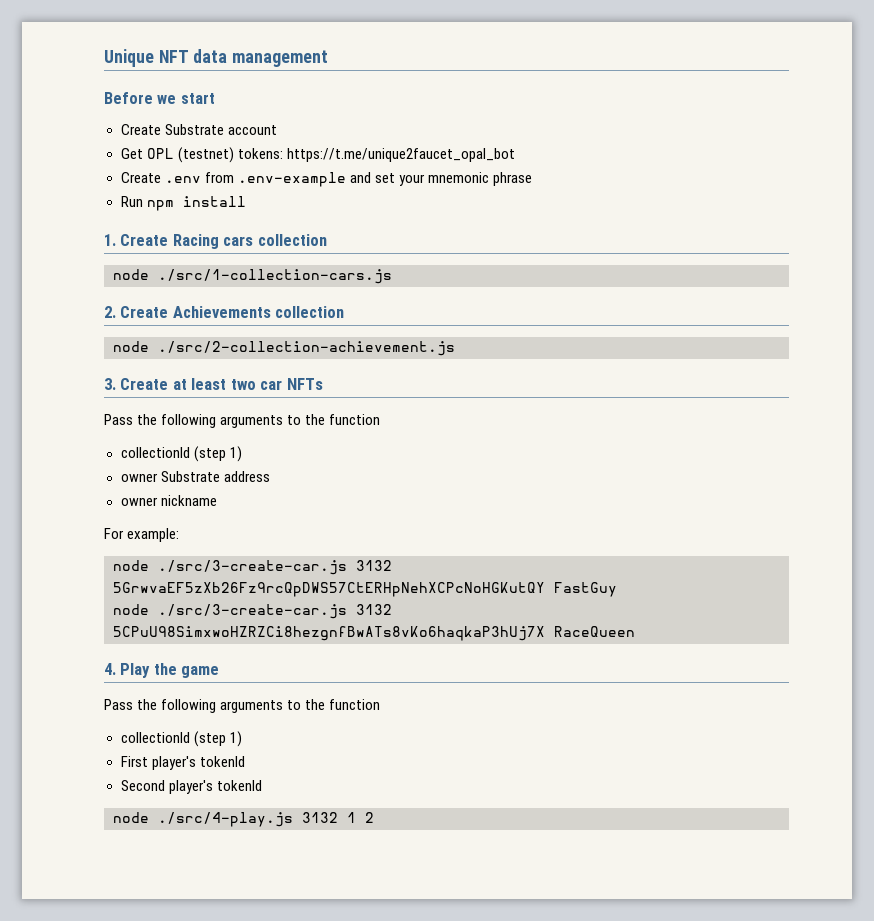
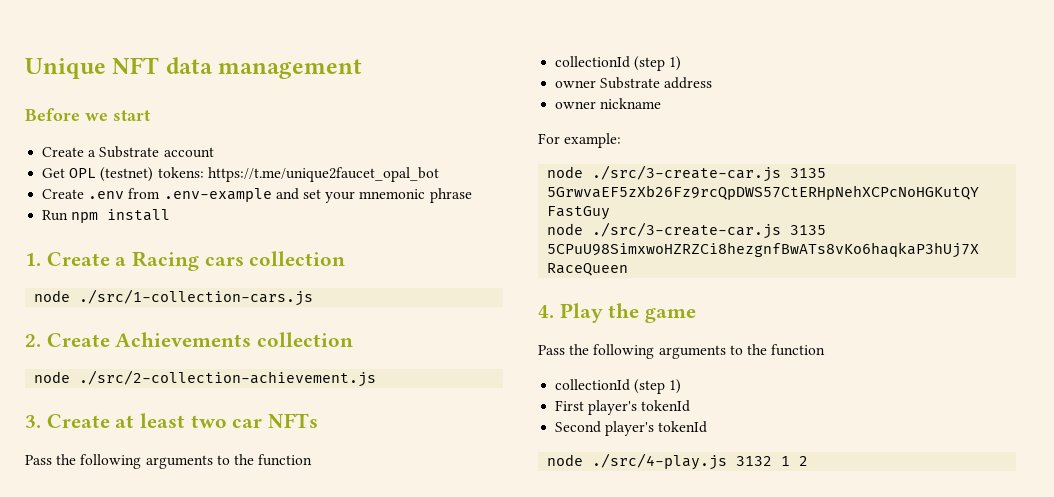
- Create Substrate account
+ Create a Substrate account
- 1. Create Racing cars collection
+ 1. Create a Racing cars collection
- node ./src/3-create-car.js 3132 5GrwvaEF5zXb26Fz9rcQpDWS57CtERHpNehXCPcNoHGKutQY FastGuy
+ node ./src/3-create-car.js 3135 5GrwvaEF5zXb26Fz9rcQpDWS57CtERHpNehXCPcNoHGKutQY FastGuy
- node ./src/3-create-car.js 3132 5CPuU98SimxwoHZRZCi8hezgnfBwATs8vKo6haqkaP3hUj7X RaceQueen
+ node ./src/3-create-car.js 3135 5CPuU98SimxwoHZRZCi8hezgnfBwATs8vKo6haqkaP3hUj7X RaceQueen

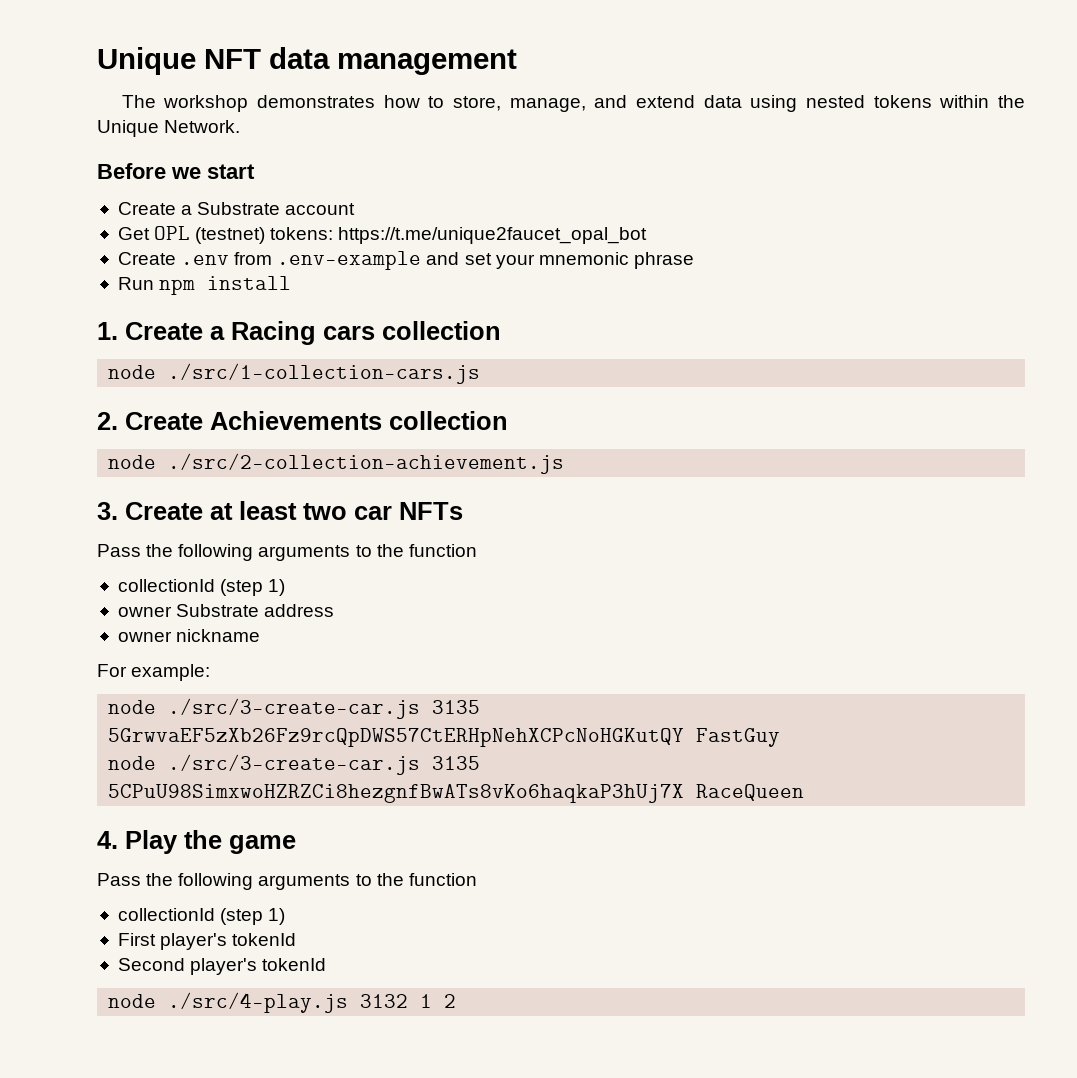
+ The workshop demonstrates how to store, manage, and extend data using nested tokens within the Unique Network.

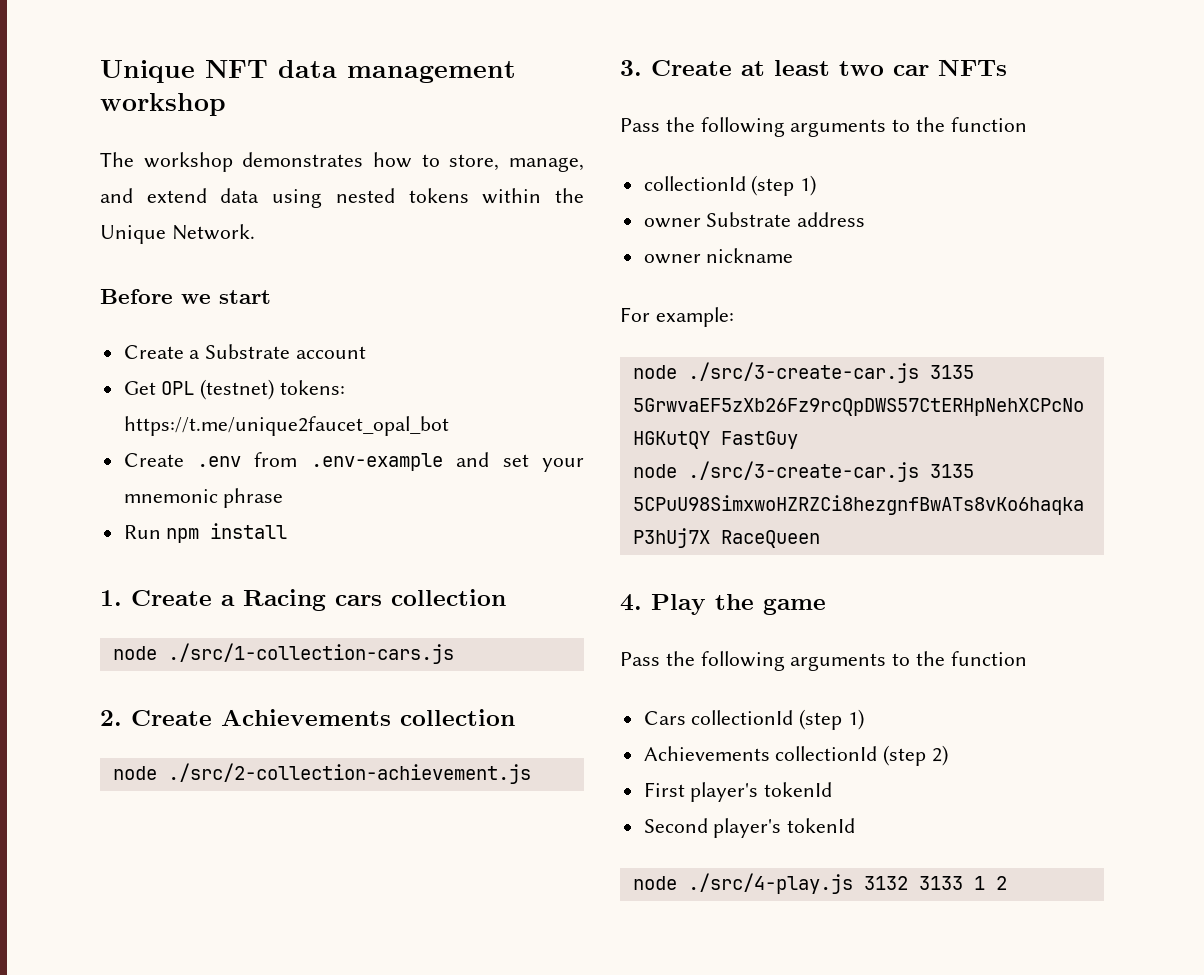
- Unique NFT data management
+ Unique NFT data management workshop
  4. Play the game
  Pass the following arguments to the function
- collectionId (step 1)
+ Cars collectionId (step 1)
+ Achievements collectionId (step 2)
- node ./src/4-play.js 3132 1 2
+ node ./src/4-play.js 3132 3133 1 2

